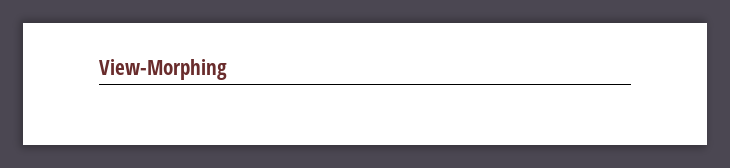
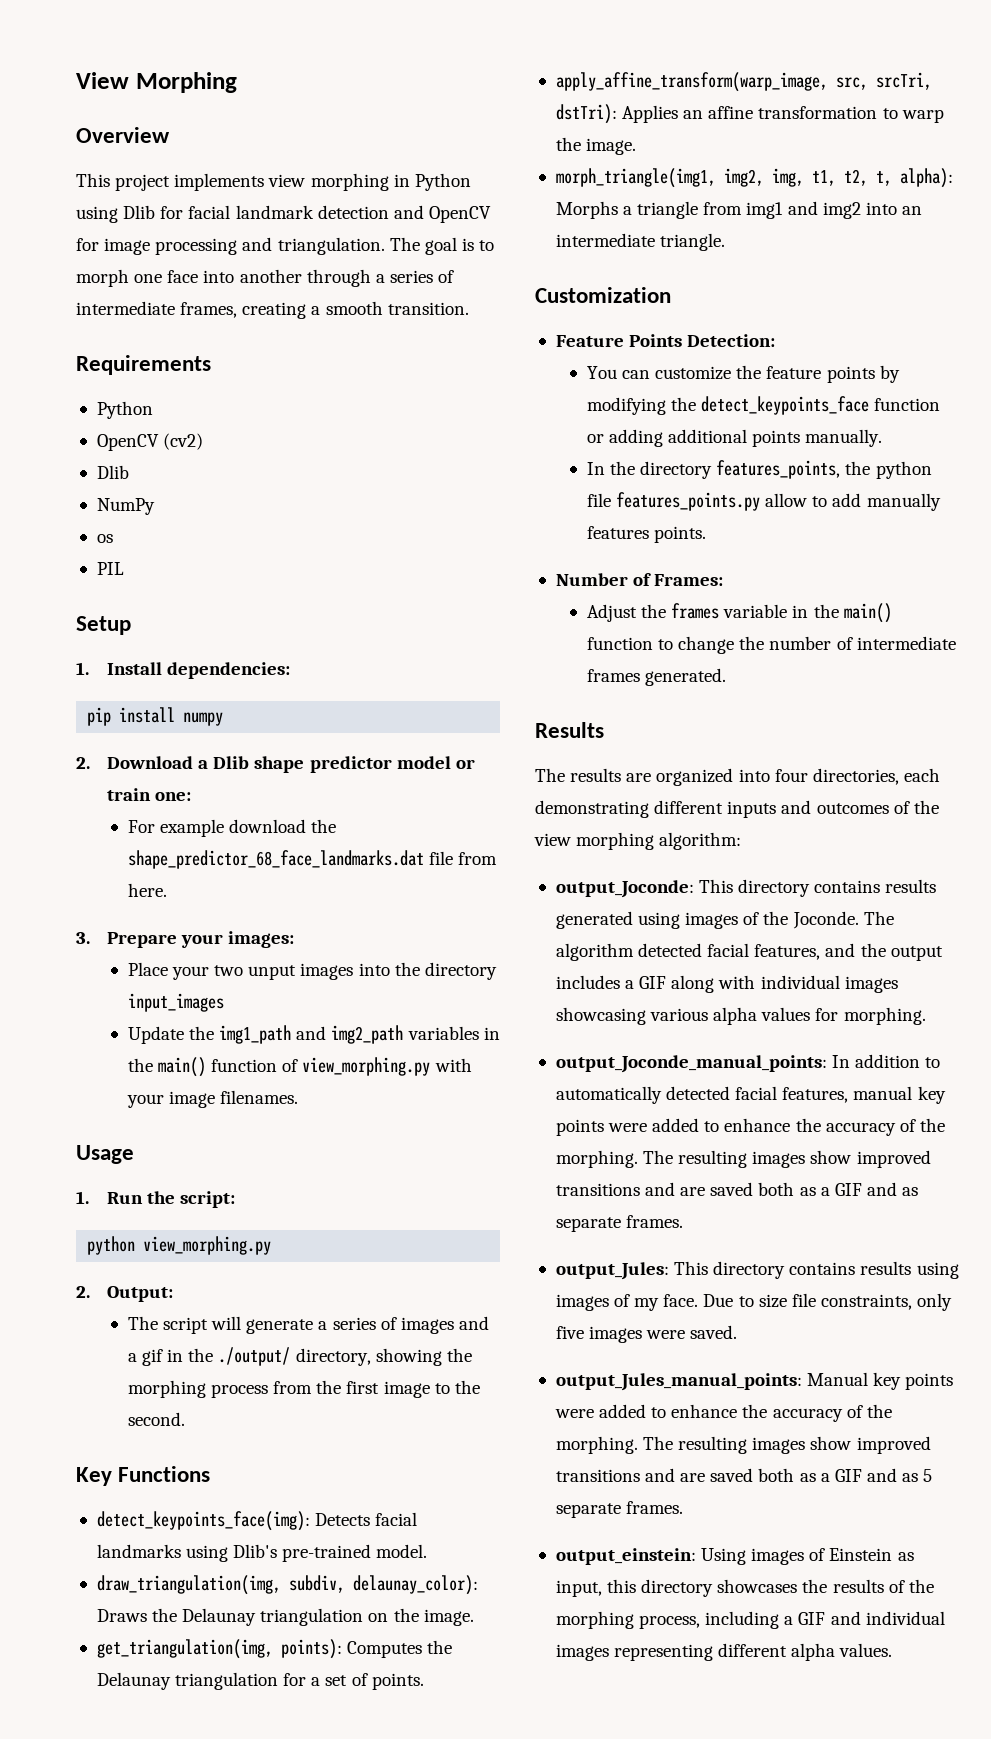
- View-Morphing
+ View Morphing
+ Overview
+ This project implements view morphing in Python using Dlib for facial landmark detection and OpenCV for image processing and triangulation. The goal is to morph one face into another through a series of intermediate frames, creating a smooth transition.
+ Requirements
+ Python
+ OpenCV (cv2)
+ Dlib
+ NumPy
+ os
+ PIL
+ Setup
+ 1. Install dependencies:
+ pip install numpy
+ 2. Download a Dlib shape predictor model or train one:
+ For example download the shape_predictor_68_face_landmarks.dat file from here.
+ 3. Prepare your images:
+ Place your two unput images into the directory input_images
+ Update the img1_path and img2_path variables in the main() function of view_morphing.py with your image filenames.
+ Usage
+ 1. Run the script:
+ python view_morphing.py
+ 2. Output:
+ The script will generate a series of images and a gif in the ./output/ directory, showing the morphing process from the first image to the second.
+ Key Functions
+ detect_keypoints_face(img): Detects facial landmarks using Dlib's pre-trained model.
+ draw_triangulation(img, subdiv, delaunay_color): Draws the Delaunay triangulation on the image.
+ get_triangulation(img, points): Computes the Delaunay triangulation for a set of points.
+ apply_affine_transform(warp_image, src, srcTri, dstTri): Applies an affine transformation to warp the image.
+ morph_triangle(img1, img2, img, t1, t2, t, alpha): Morphs a triangle from img1 and img2 into an intermediate triangle.
+ Customization
+ Feature Points Detection:
+ You can customize the feature points by modifying the detect_keypoints_face function or adding additional points manually.
+ In the directory features_points, the python file features_points.py allow to add manually features points.
+ Number of Frames:
+ Adjust the frames variable in the main() function to change the number of intermediate frames generated.
+ Results
+ The results are organized into four directories, each demonstrating different inputs and outcomes of the view morphing algorithm:
+ output_Joconde: This directory contains results generated using images of the Joconde. The algorithm detected facial features, and the output includes a GIF along with individual images showcasing various alpha values for morphing.
+ output_Joconde_manual_points: In addition to automatically detected facial features, manual key points were added to enhance the accuracy of the morphing. The resulting images show improved transitions and are saved both as a GIF and as separate frames.
+ output_Jules: This directory contains results using images of my face. Due to size file constraints, only five images were saved.
+ output_Jules_manual_points: Manual key points were added to enhance the accuracy of the morphing. The resulting images show improved transitions and are saved both as a GIF and as 5 separate frames.
+ output_einstein: Using images of Einstein as input, this directory showcases the results of the morphing process, including a GIF and individual images representing different alpha values.

